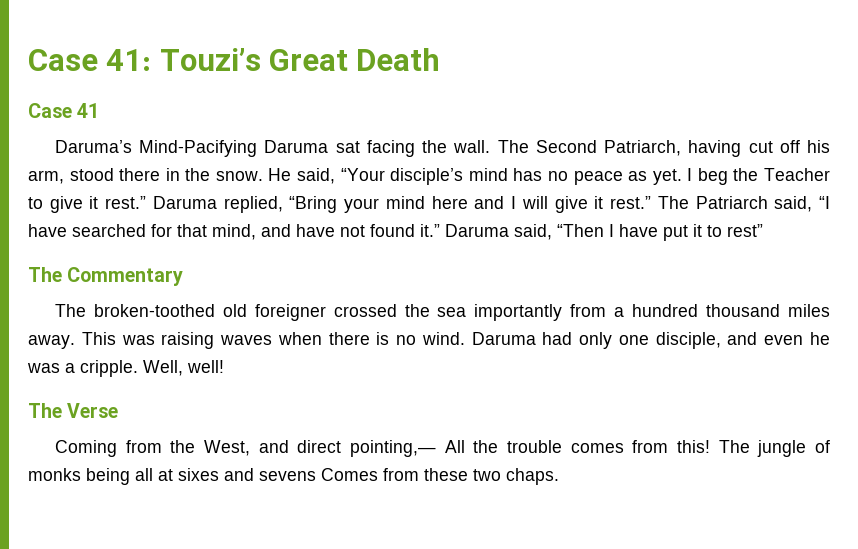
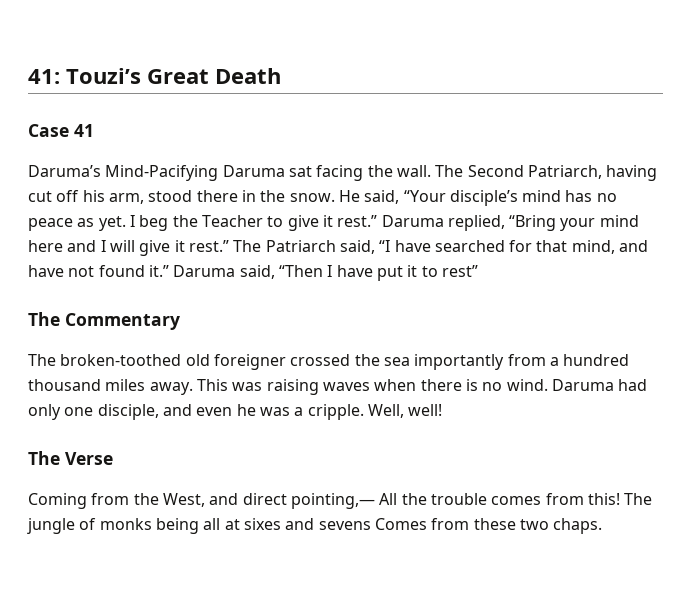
- Case 41: Touzi’s Great Death
+ 41: Touzi’s Great Death

